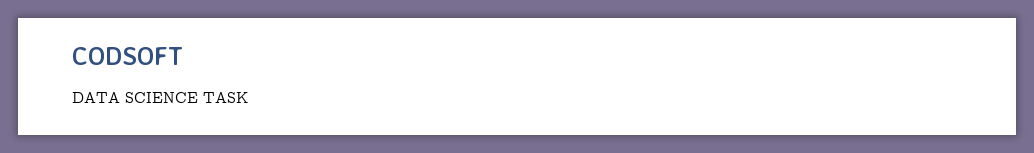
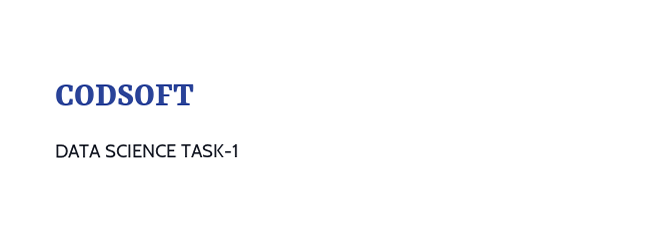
- DATA SCIENCE TASK
+ DATA SCIENCE TASK-1

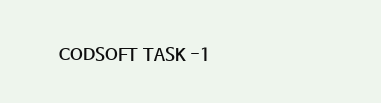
- CODSOFT
- DATA SCIENCE TASK-1
+ CODSOFT TASK -1

